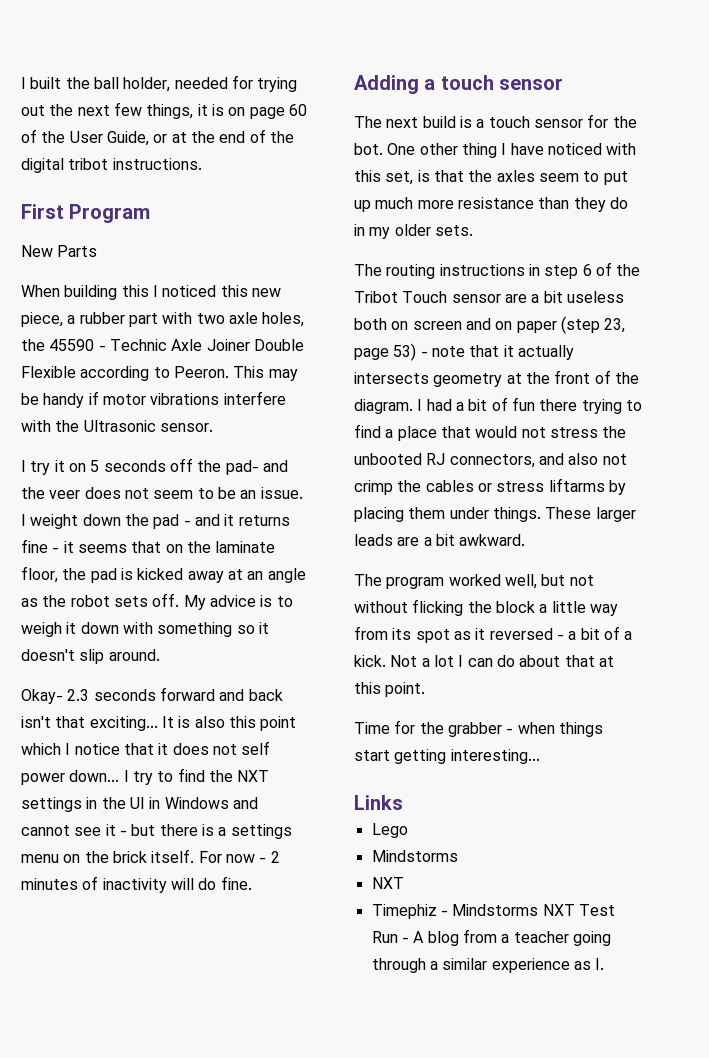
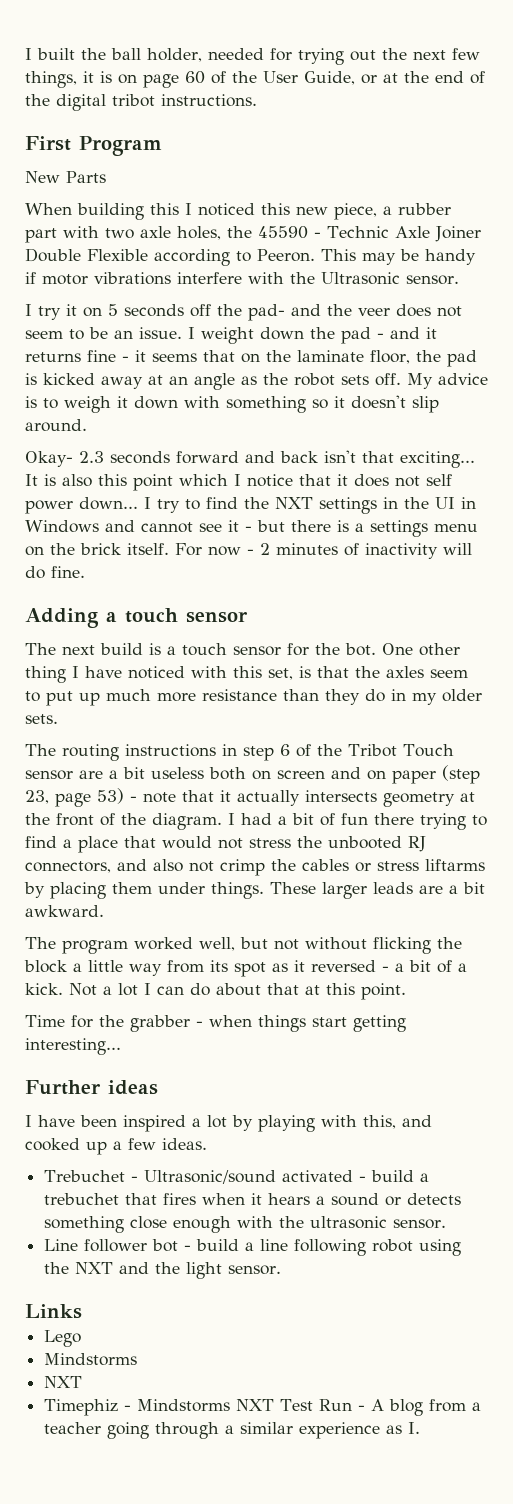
+ Further ideas
+ I have been inspired a lot by playing with this, and cooked up a few ideas.
+ Trebuchet - Ultrasonic/sound activated - build a trebuchet that fires when it hears a sound or detects something close enough with the ultrasonic sensor.
+ Line follower bot - build a line following robot using the NXT and the light sensor.

